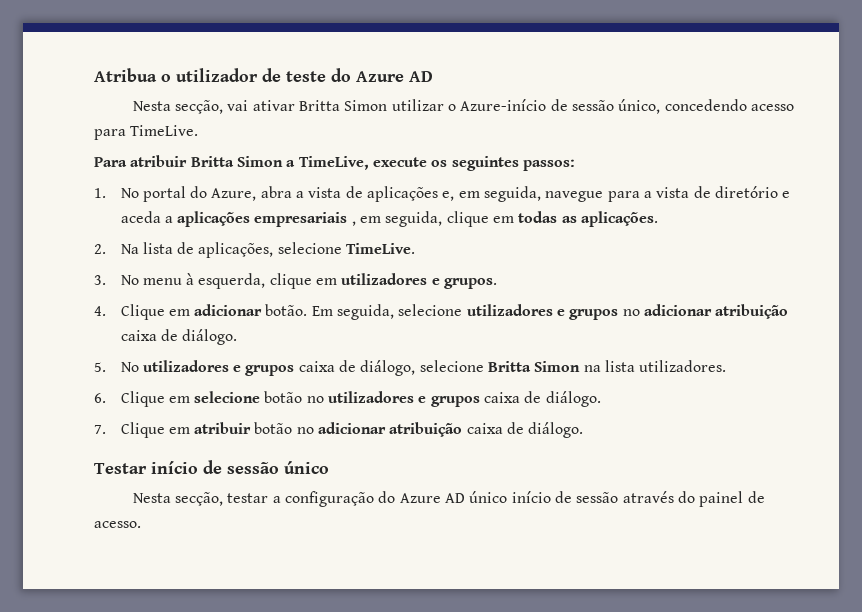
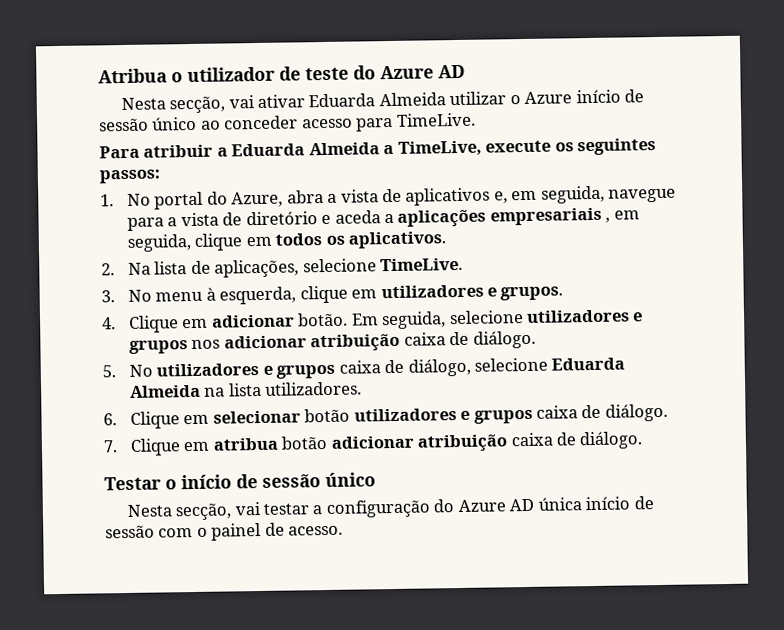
- Nesta secção, vai ativar Britta Simon utilizar o Azure-início de sessão único, concedendo acesso para TimeLive.
+ Nesta secção, vai ativar Eduarda Almeida utilizar o Azure início de sessão único ao conceder acesso para TimeLive.
- Para atribuir Britta Simon a TimeLive, execute os seguintes passos:
+ Para atribuir a Eduarda Almeida a TimeLive, execute os seguintes passos:
- 1. No portal do Azure, abra a vista de aplicações e, em seguida, navegue para a vista de diretório e aceda a aplicações empresariais , em seguida, clique em todas as aplicações.
+ 1. No portal do Azure, abra a vista de aplicativos e, em seguida, navegue para a vista de diretório e aceda a aplicações empresariais , em seguida, clique em todos os aplicativos.
- Em seguida, selecione utilizadores e grupos no adicionar atribuição caixa de diálogo.
+ Em seguida, selecione utilizadores e grupos nos adicionar atribuição caixa de diálogo.
- 5. No utilizadores e grupos caixa de diálogo, selecione Britta Simon na lista utilizadores.
+ 5. No utilizadores e grupos caixa de diálogo, selecione Eduarda Almeida na lista utilizadores.
- 6. Clique em selecione botão no utilizadores e grupos caixa de diálogo.
+ 6. Clique em selecionar botão utilizadores e grupos caixa de diálogo.
- 7. Clique em atribuir botão no adicionar atribuição caixa de diálogo.
+ 7. Clique em atribua botão adicionar atribuição caixa de diálogo.
- Testar início de sessão único
+ Testar o início de sessão único
- Nesta secção, testar a configuração do Azure AD único início de sessão através do painel de acesso.
+ Nesta secção, vai testar a configuração do Azure AD única início de sessão com o painel de acesso.

